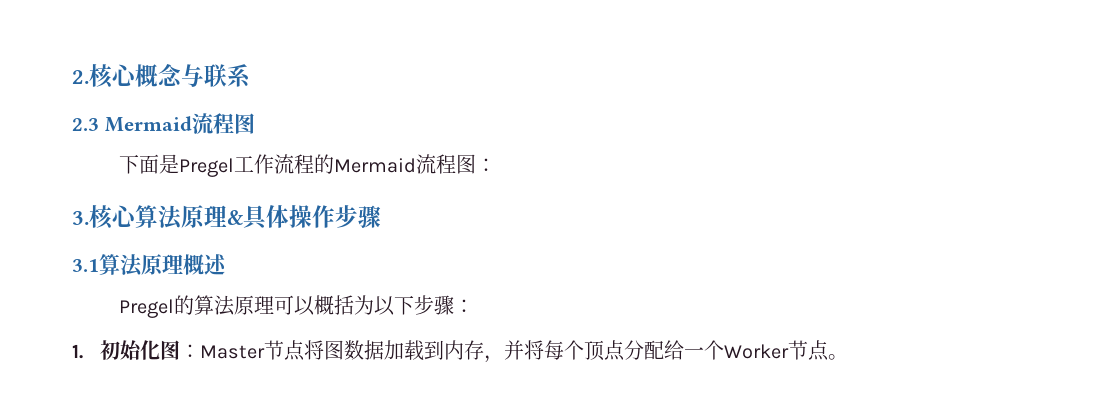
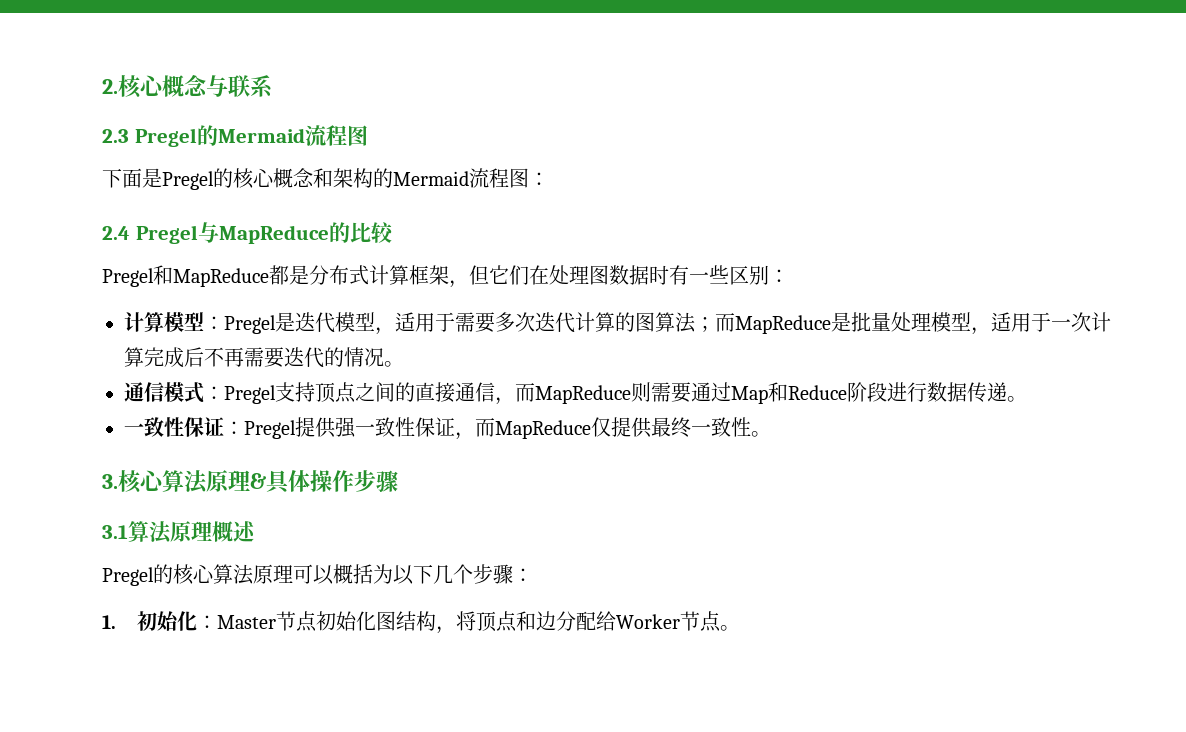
- 2.3 Mermaid流程图
+ 2.3 Pregel的Mermaid流程图
- 下面是Pregel工作流程的Mermaid流程图：
+ 下面是Pregel的核心概念和架构的Mermaid流程图：
+ 2.4 Pregel与MapReduce的比较
+ Pregel和MapReduce都是分布式计算框架，但它们在处理图数据时有一些区别：
+ 计算模型：Pregel是迭代模型，适用于需要多次迭代计算的图算法；而MapReduce是批量处理模型，适用于一次计算完成后不再需要迭代的情况。
+ 通信模式：Pregel支持顶点之间的直接通信，而MapReduce则需要通过Map和Reduce阶段进行数据传递。
+ 一致性保证：Pregel提供强一致性保证，而MapReduce仅提供最终一致性。
- Pregel的算法原理可以概括为以下步骤：
+ Pregel的核心算法原理可以概括为以下几个步骤：
- 1.初始化图：Master节点将图数据加载到内存，并将每个顶点分配给一个Worker节点。
+ 1.初始化：Master节点初始化图结构，将顶点和边分配给Worker节点。

